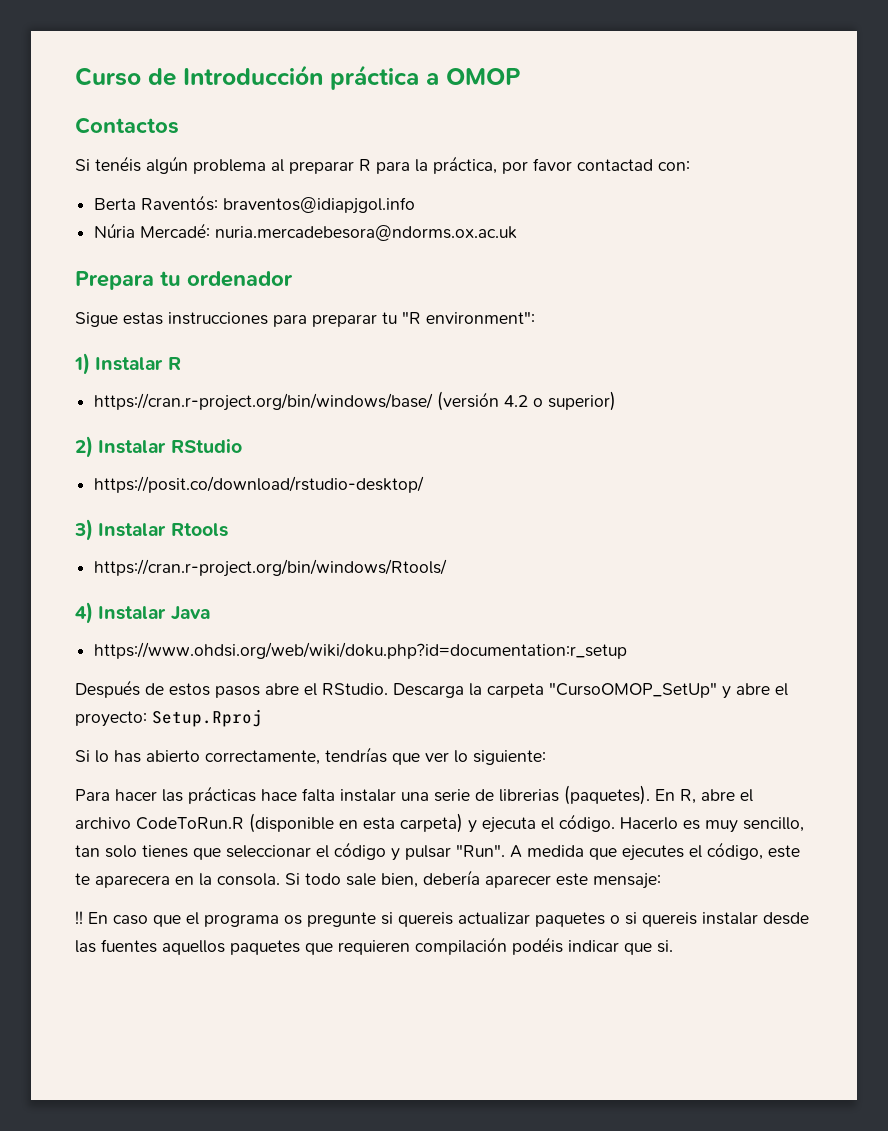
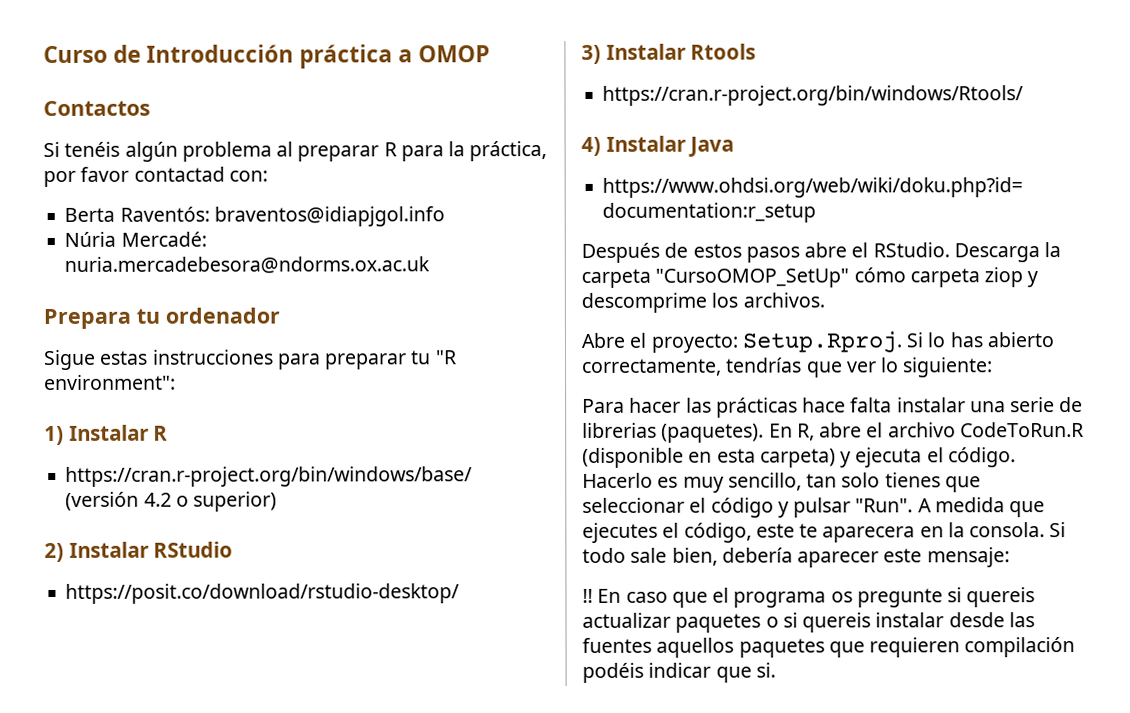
- Descarga la carpeta "CursoOMOP_SetUp" y abre el proyecto: Setup.Rproj
- Si lo has abierto correctamente, tendrías que ver lo siguiente:
+ Descarga la carpeta "CursoOMOP_SetUp" cómo carpeta ziop y descomprime los archivos.
+ Abre el proyecto: Setup.Rproj. Si lo has abierto correctamente, tendrías que ver lo siguiente:

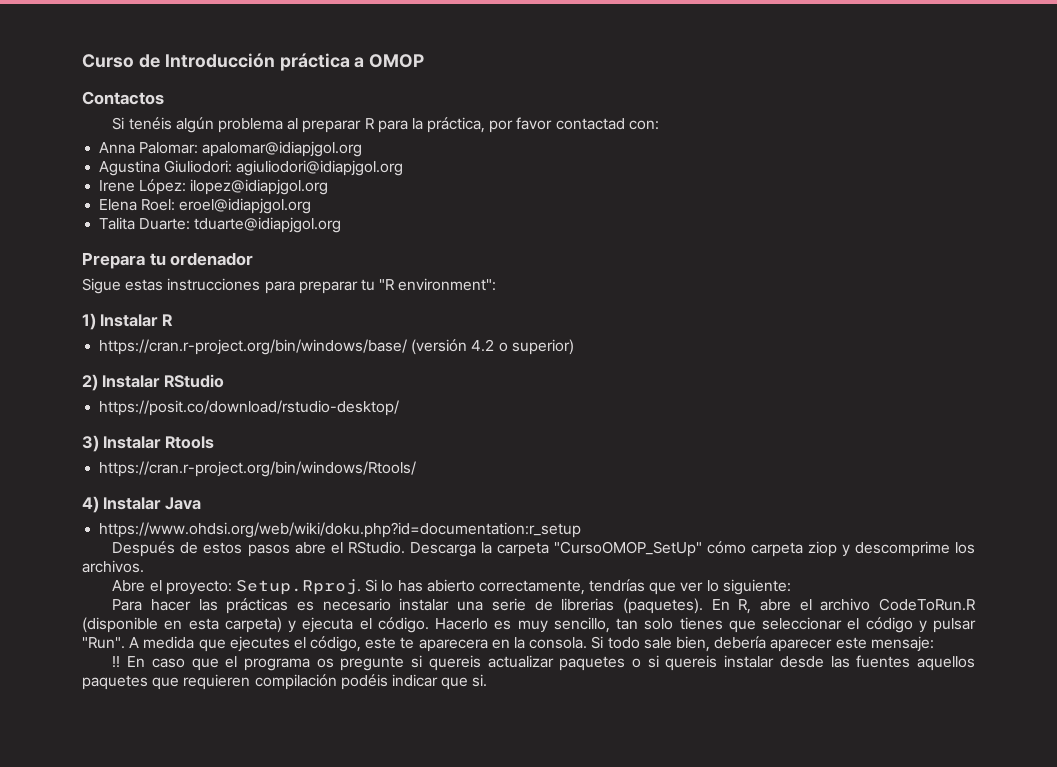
- Berta Raventós: braventos@idiapjgol.info
- Núria Mercadé: nuria.mercadebesora@ndorms.ox.ac.uk
+ Anna Palomar: apalomar@idiapjgol.org
+ Agustina Giuliodori: agiuliodori@idiapjgol.org
+ Irene López: ilopez@idiapjgol.org
+ Elena Roel: eroel@idiapjgol.org
+ Talita Duarte: tduarte@idiapjgol.org
- Para hacer las prácticas hace falta instalar una serie de librerias (paquetes).
+ Para hacer las prácticas es necesario instalar una serie de librerias (paquetes).

